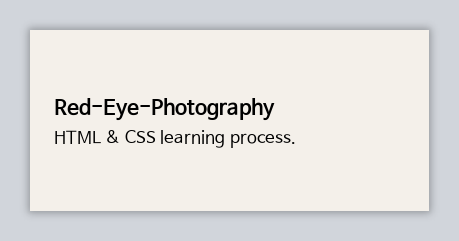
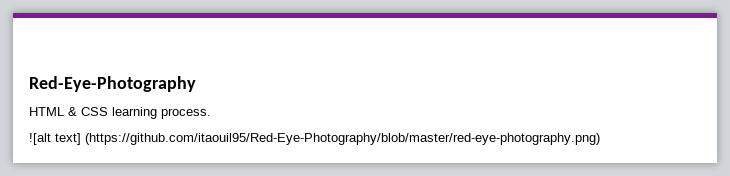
+ ![alt text] (https://github.com/itaouil95/Red-Eye-Photography/blob/master/red-eye-photography.png)

